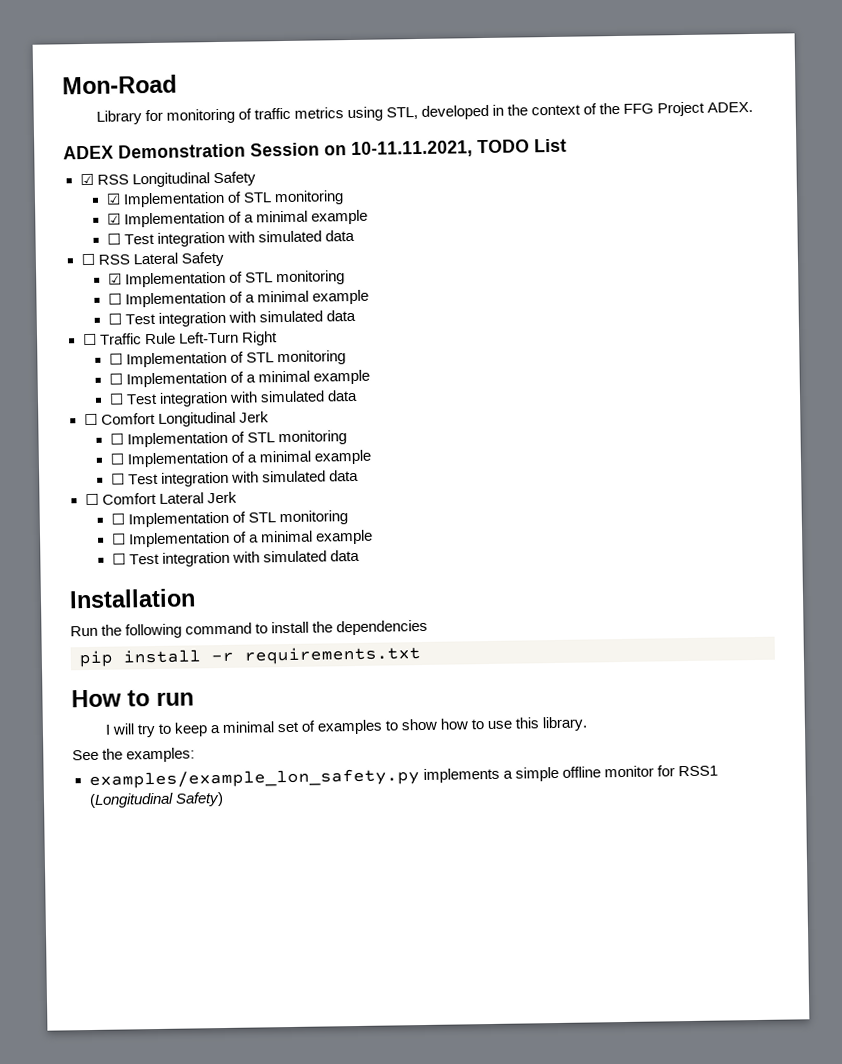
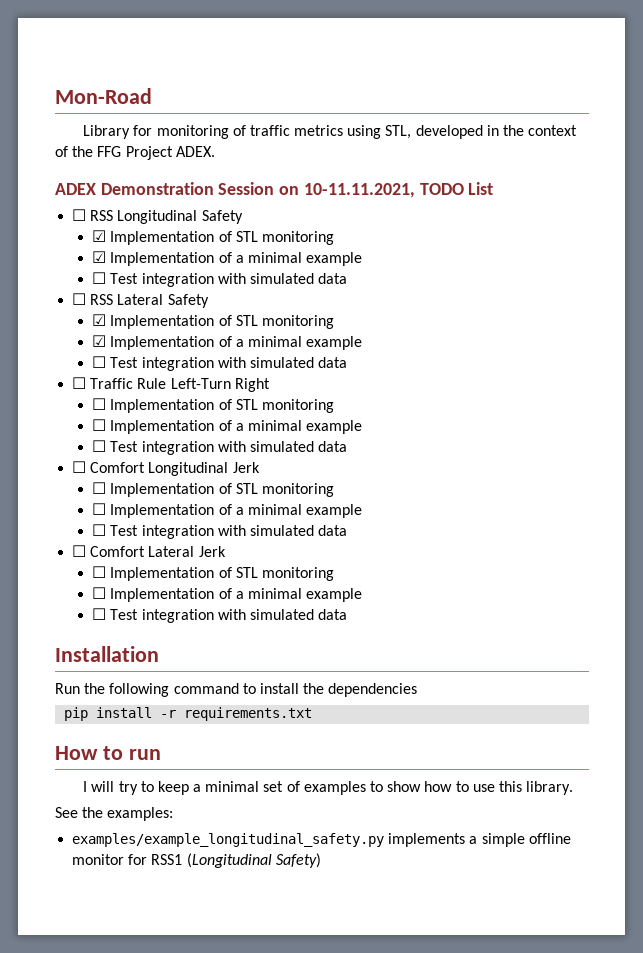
- ☑ RSS Longitudinal Safety
+ ☐ RSS Longitudinal Safety
  ☐ RSS Lateral Safety
  ☑ Implementation of STL monitoring
- ☐ Implementation of a minimal example
+ ☑ Implementation of a minimal example
- examples/example_lon_safety.py implements a simple offline monitor for RSS1 (Longitudinal Safety)
+ examples/example_longitudinal_safety.py implements a simple offline monitor for RSS1 (Longitudinal Safety)

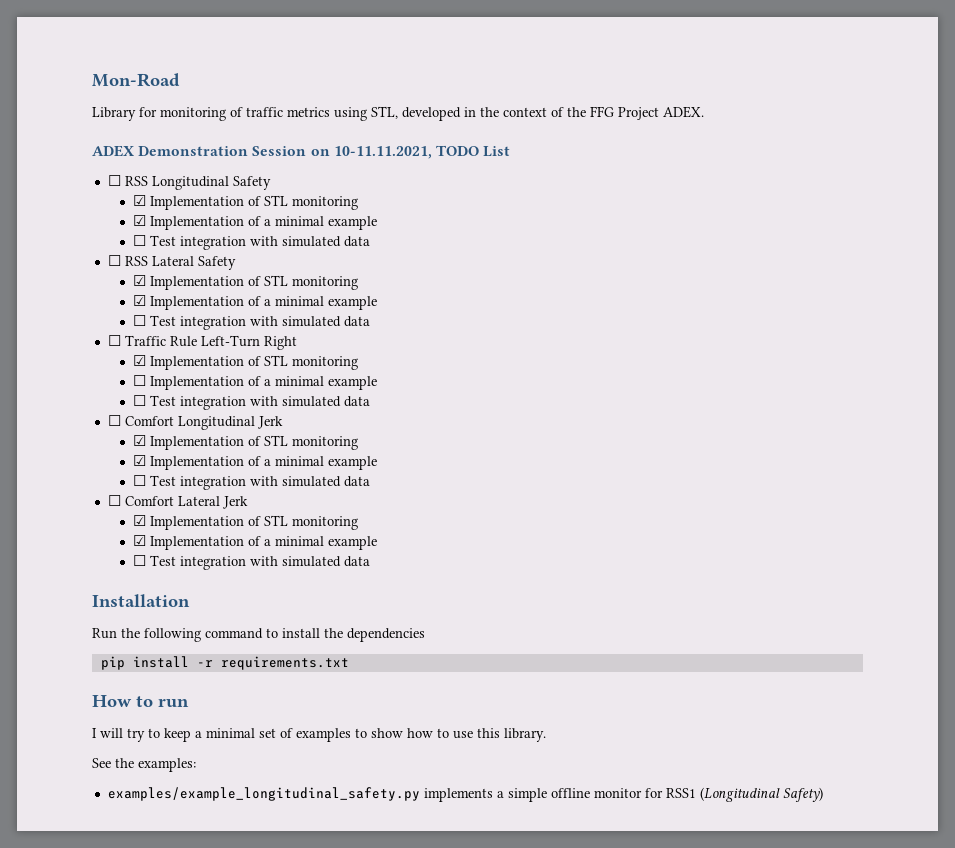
  ☐ Traffic Rule Left-Turn Right
- ☐ Implementation of STL monitoring
+ ☑ Implementation of STL monitoring
  ☐ Comfort Longitudinal Jerk
- ☐ Implementation of STL monitoring
- ☐ Implementation of a minimal example
+ ☑ Implementation of STL monitoring
+ ☑ Implementation of a minimal example
  ☐ Comfort Lateral Jerk
- ☐ Implementation of STL monitoring
- ☐ Implementation of a minimal example
+ ☑ Implementation of STL monitoring
+ ☑ Implementation of a minimal example

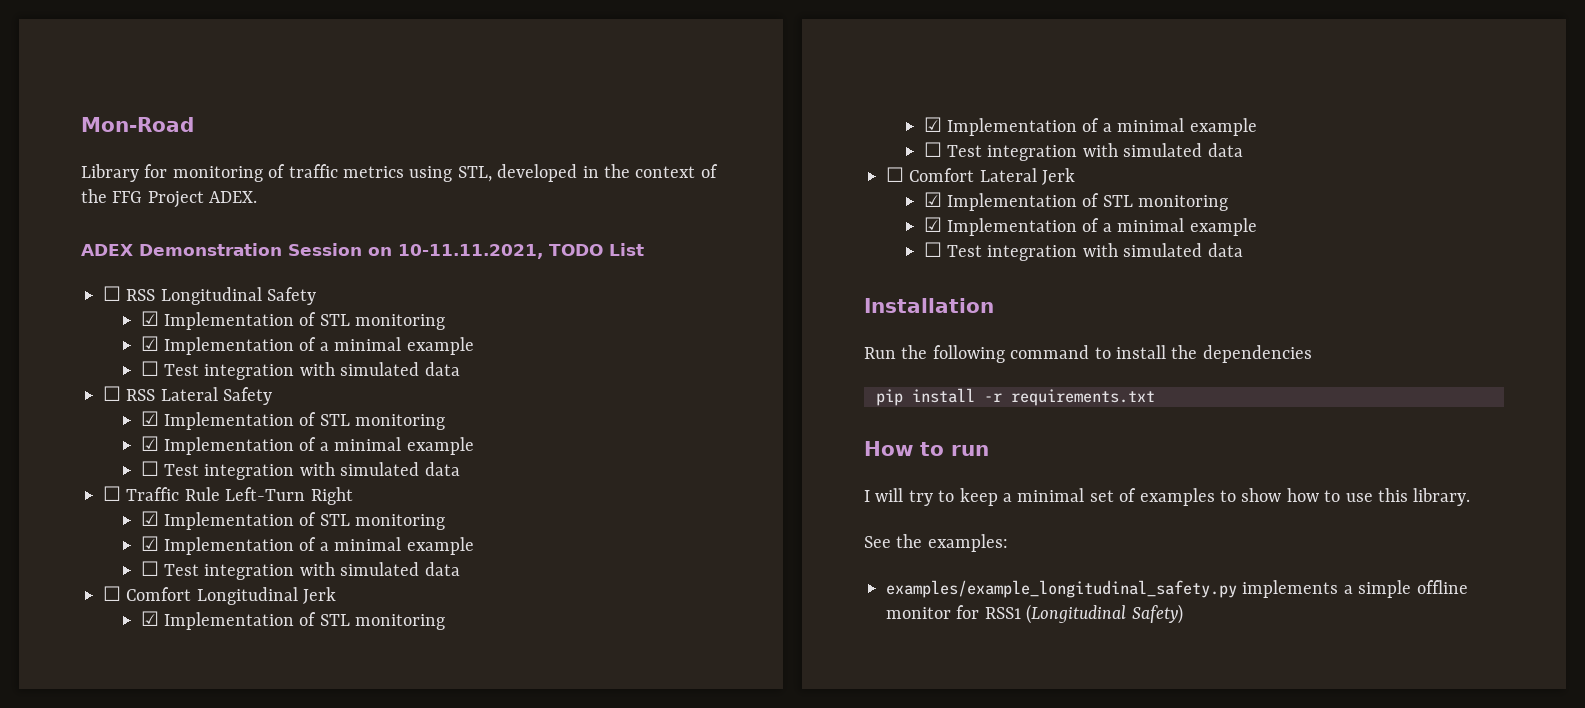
  ☐ Traffic Rule Left-Turn Right
  ☑ Implementation of STL monitoring
- ☐ Implementation of a minimal example
+ ☑ Implementation of a minimal example

